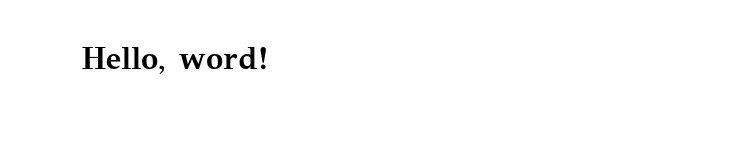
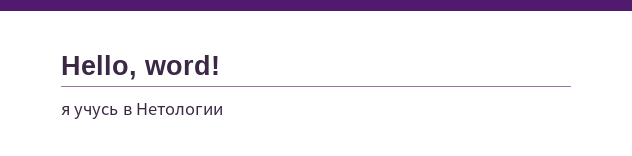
+ я учусь в Нетологии

